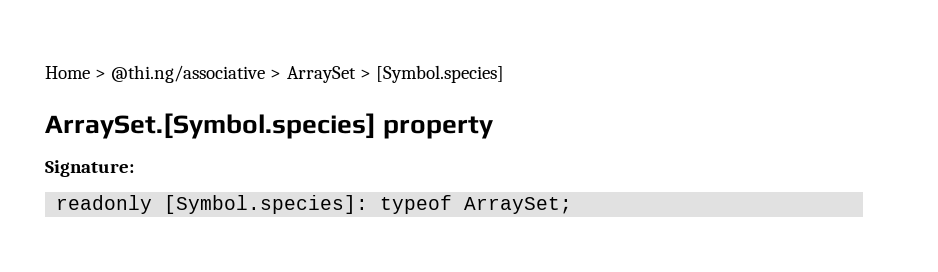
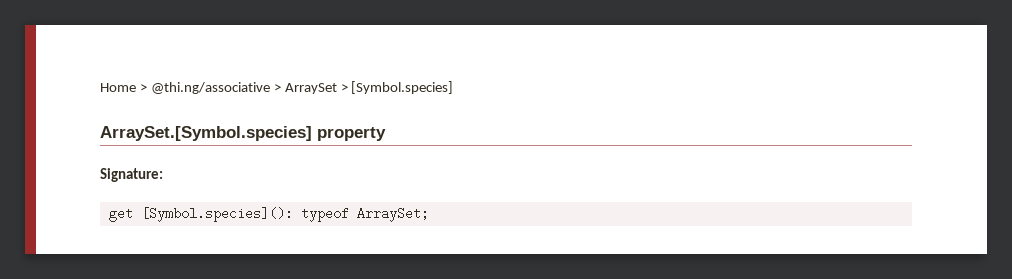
- readonly [Symbol.species]: typeof ArraySet;
+ get [Symbol.species](): typeof ArraySet;

